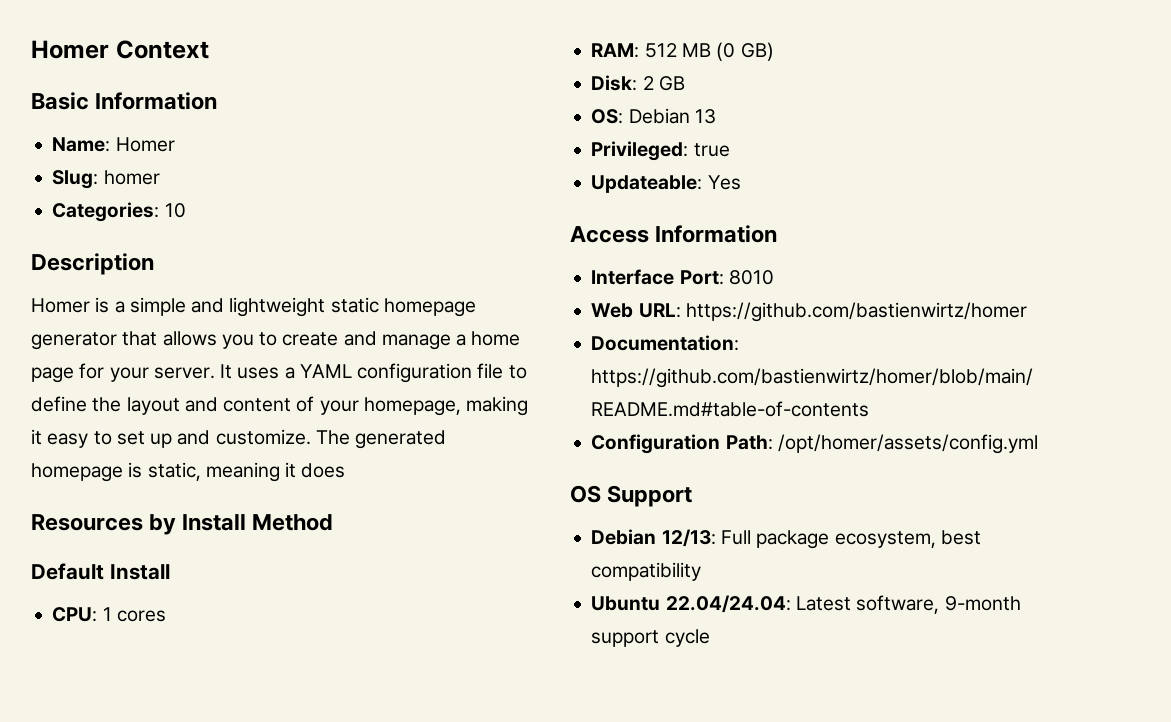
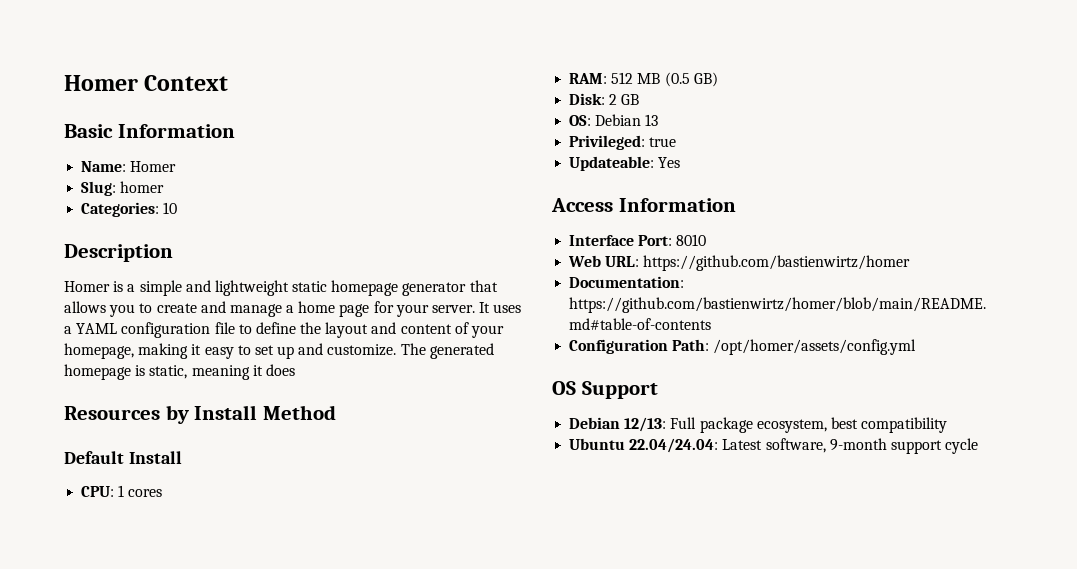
- RAM: 512 MB (0 GB)
+ RAM: 512 MB (0.5 GB)

